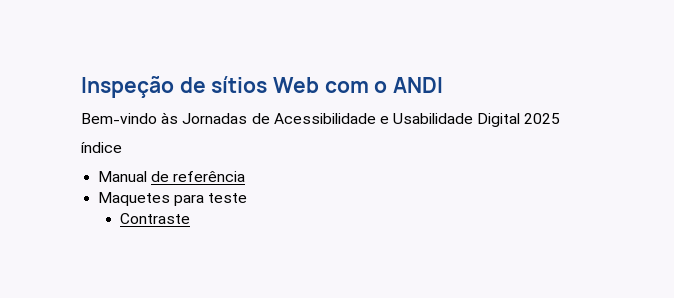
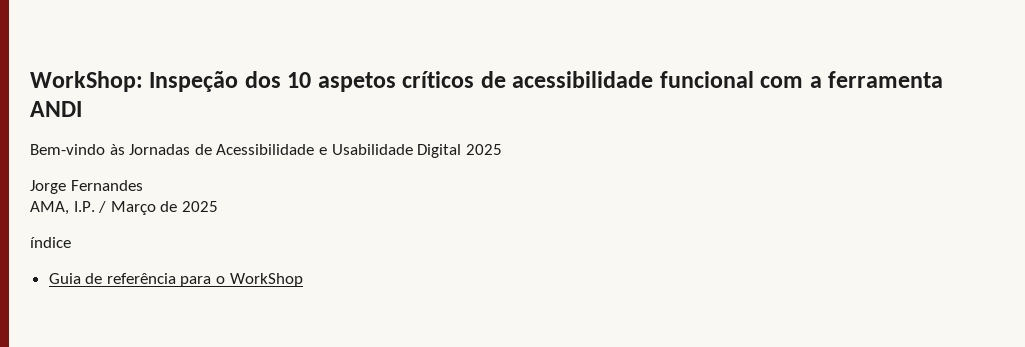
- Inspeção de sítios Web com o ANDI
+ WorkShop: Inspeção dos 10 aspetos críticos de acessibilidade funcional com a ferramenta ANDI
+ Jorge Fernandes
+ AMA, I.P. / Março de 2025
- Manual de referência
- Maquetes para teste
- Contraste
+ Guia de referência para o WorkShop

